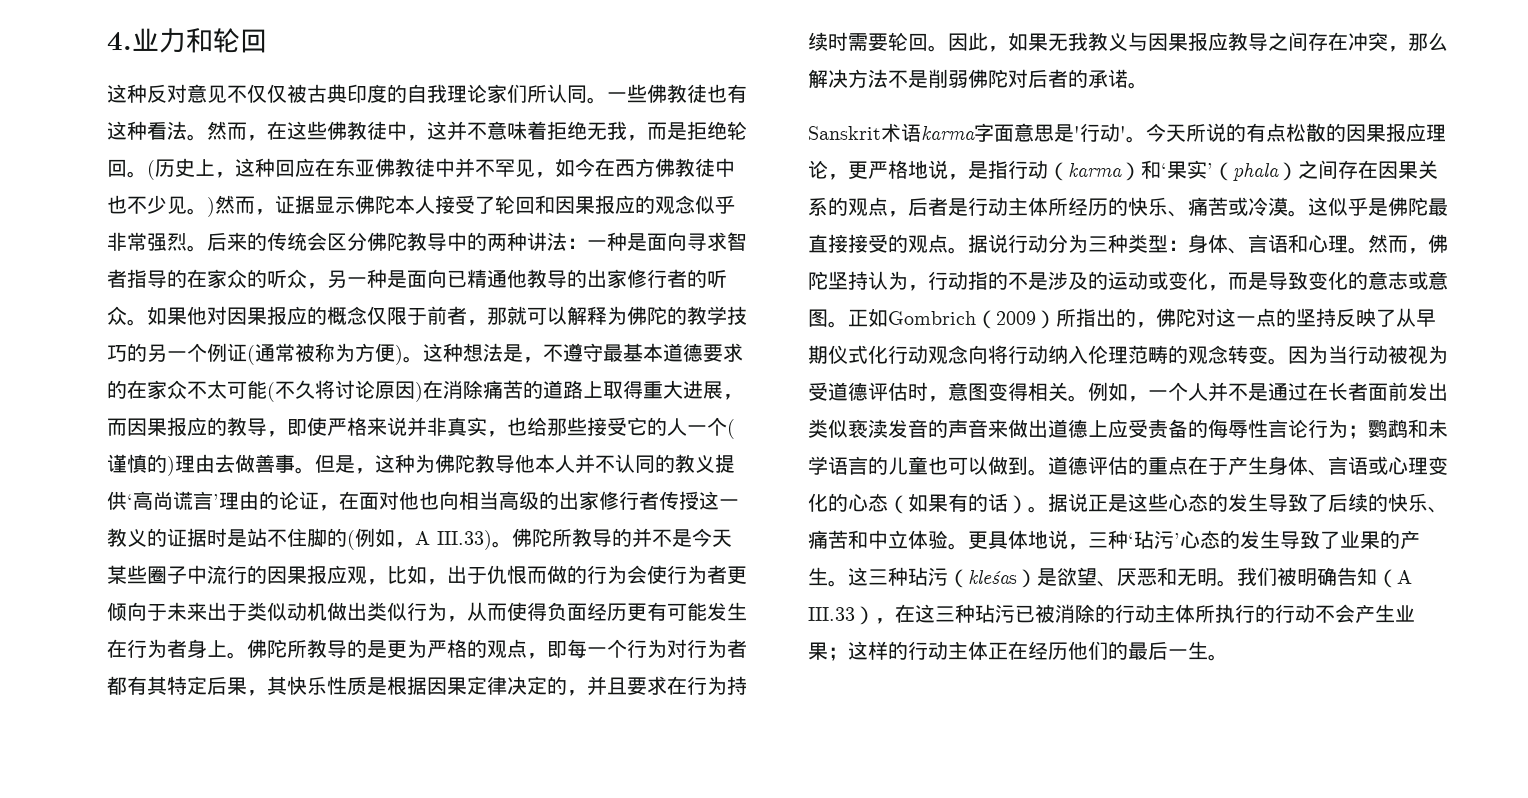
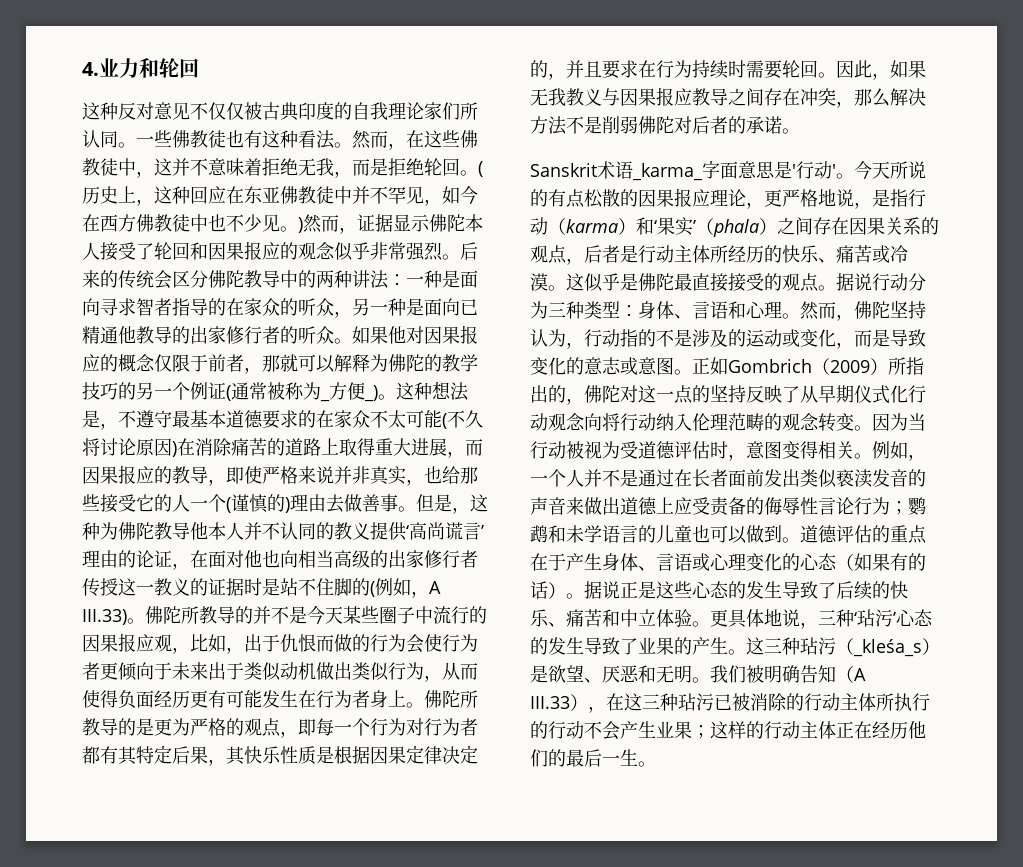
- 如果他对因果报应的概念仅限于前者，那就可以解释为佛陀的教学技巧的另一个例证(通常被称为方便)。
+ 如果他对因果报应的概念仅限于前者，那就可以解释为佛陀的教学技巧的另一个例证(通常被称为_方便_)。
- Sanskrit术语karma字面意思是'行动'。
+ Sanskrit术语_karma_字面意思是'行动'。
- 这三种玷污（kleśas）是欲望、厌恶和无明。
+ 这三种玷污（_kleśa_s）是欲望、厌恶和无明。

